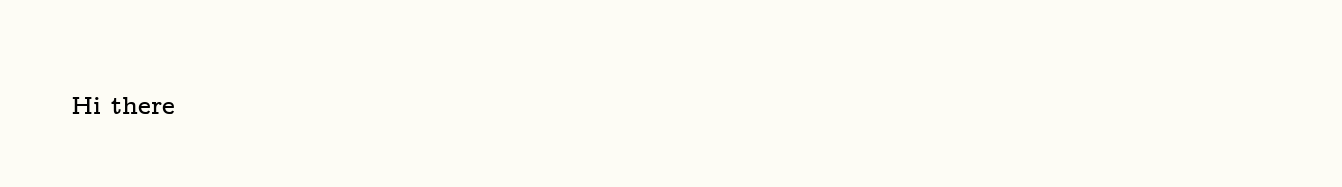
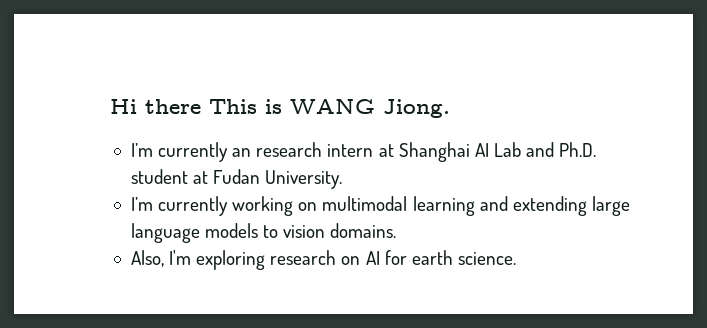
- Hi there
+ Hi there This is WANG Jiong.
+ I’m currently an research intern at Shanghai AI Lab and Ph.D. student at Fudan University.
+ I’m currently working on multimodal learning and extending large language models to vision domains.
+ Also, I'm exploring research on AI for earth science.

